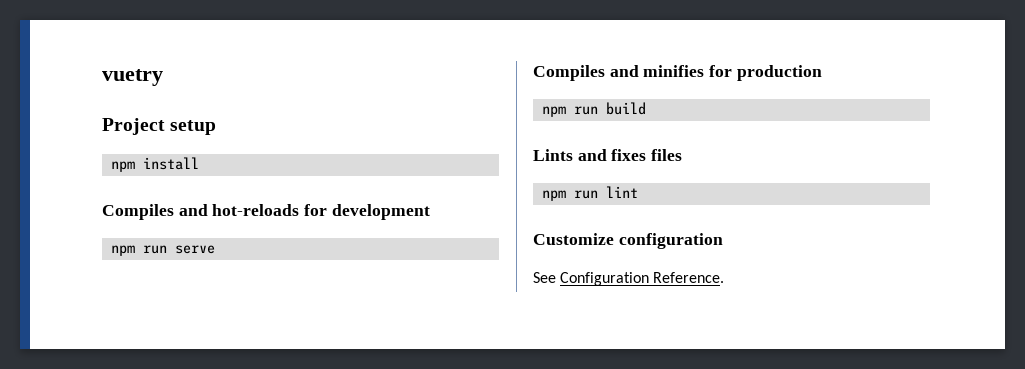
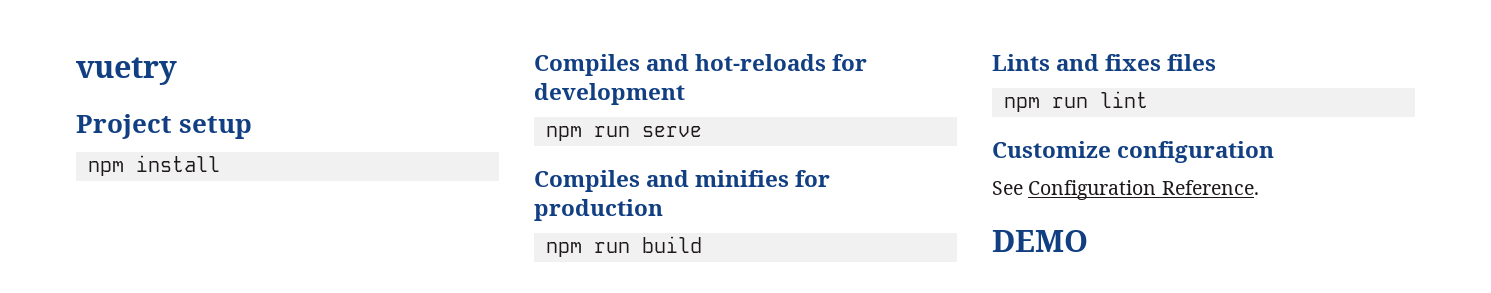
+ DEMO

